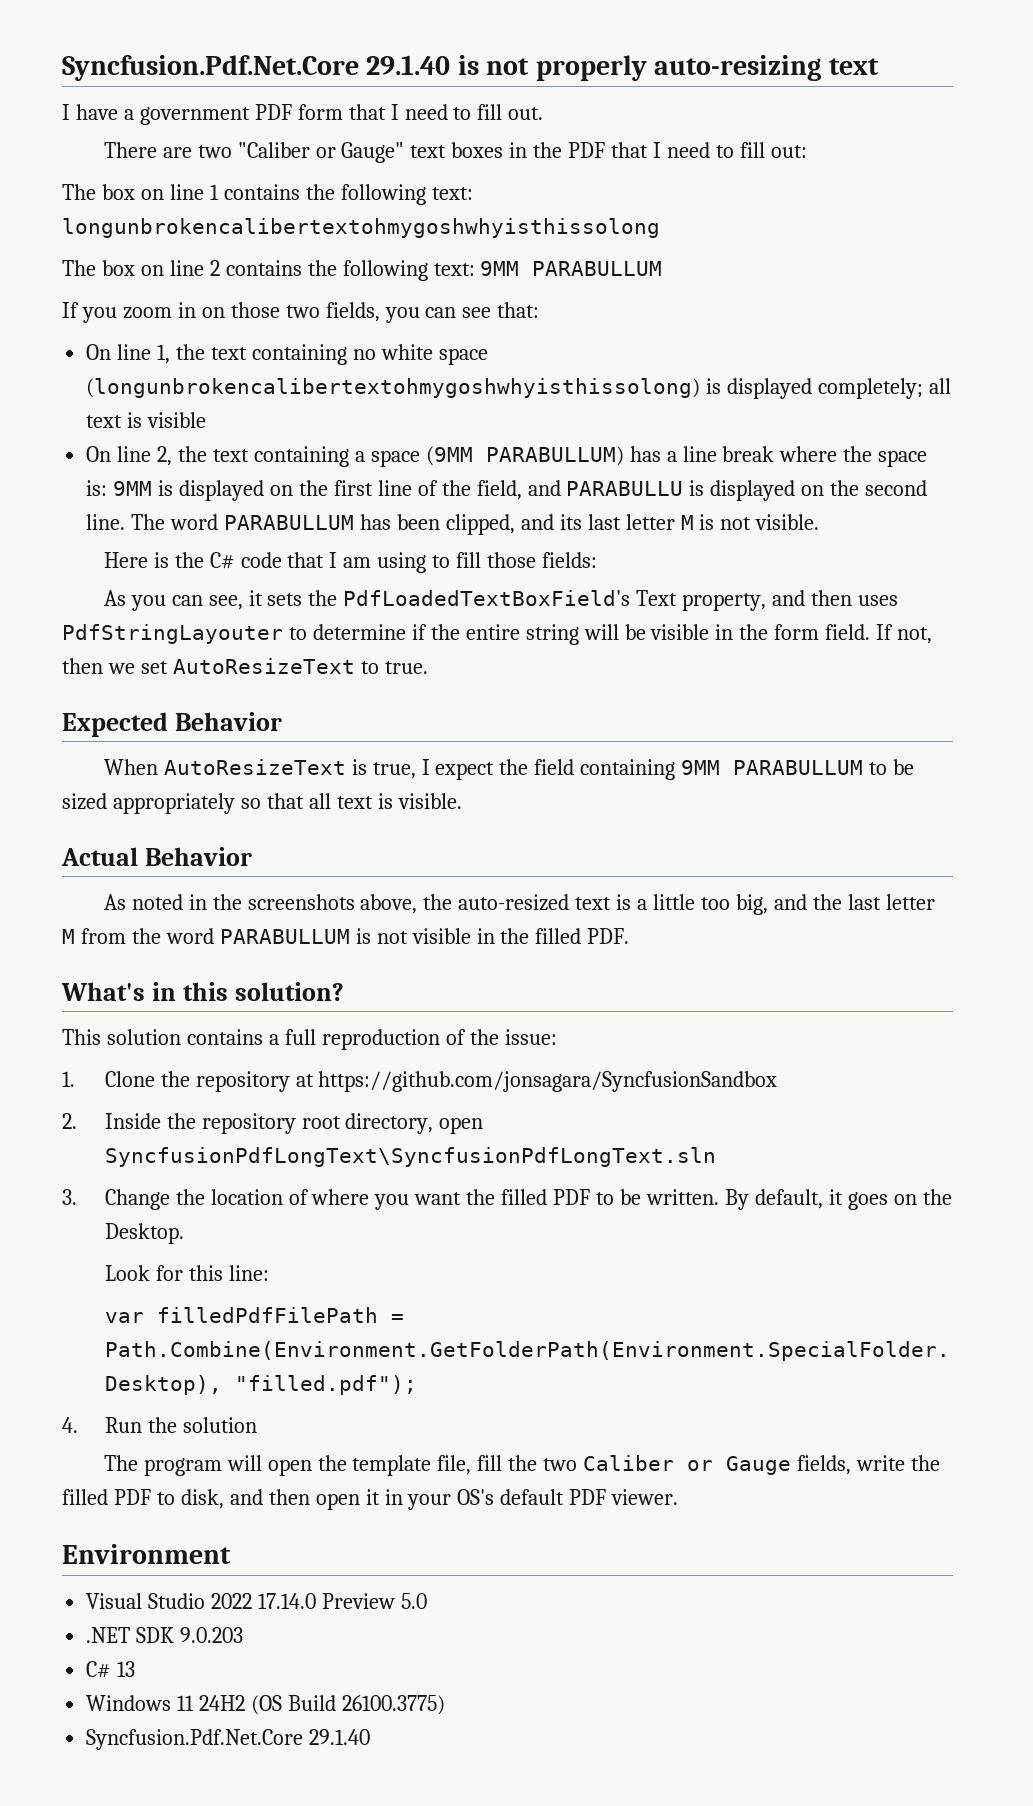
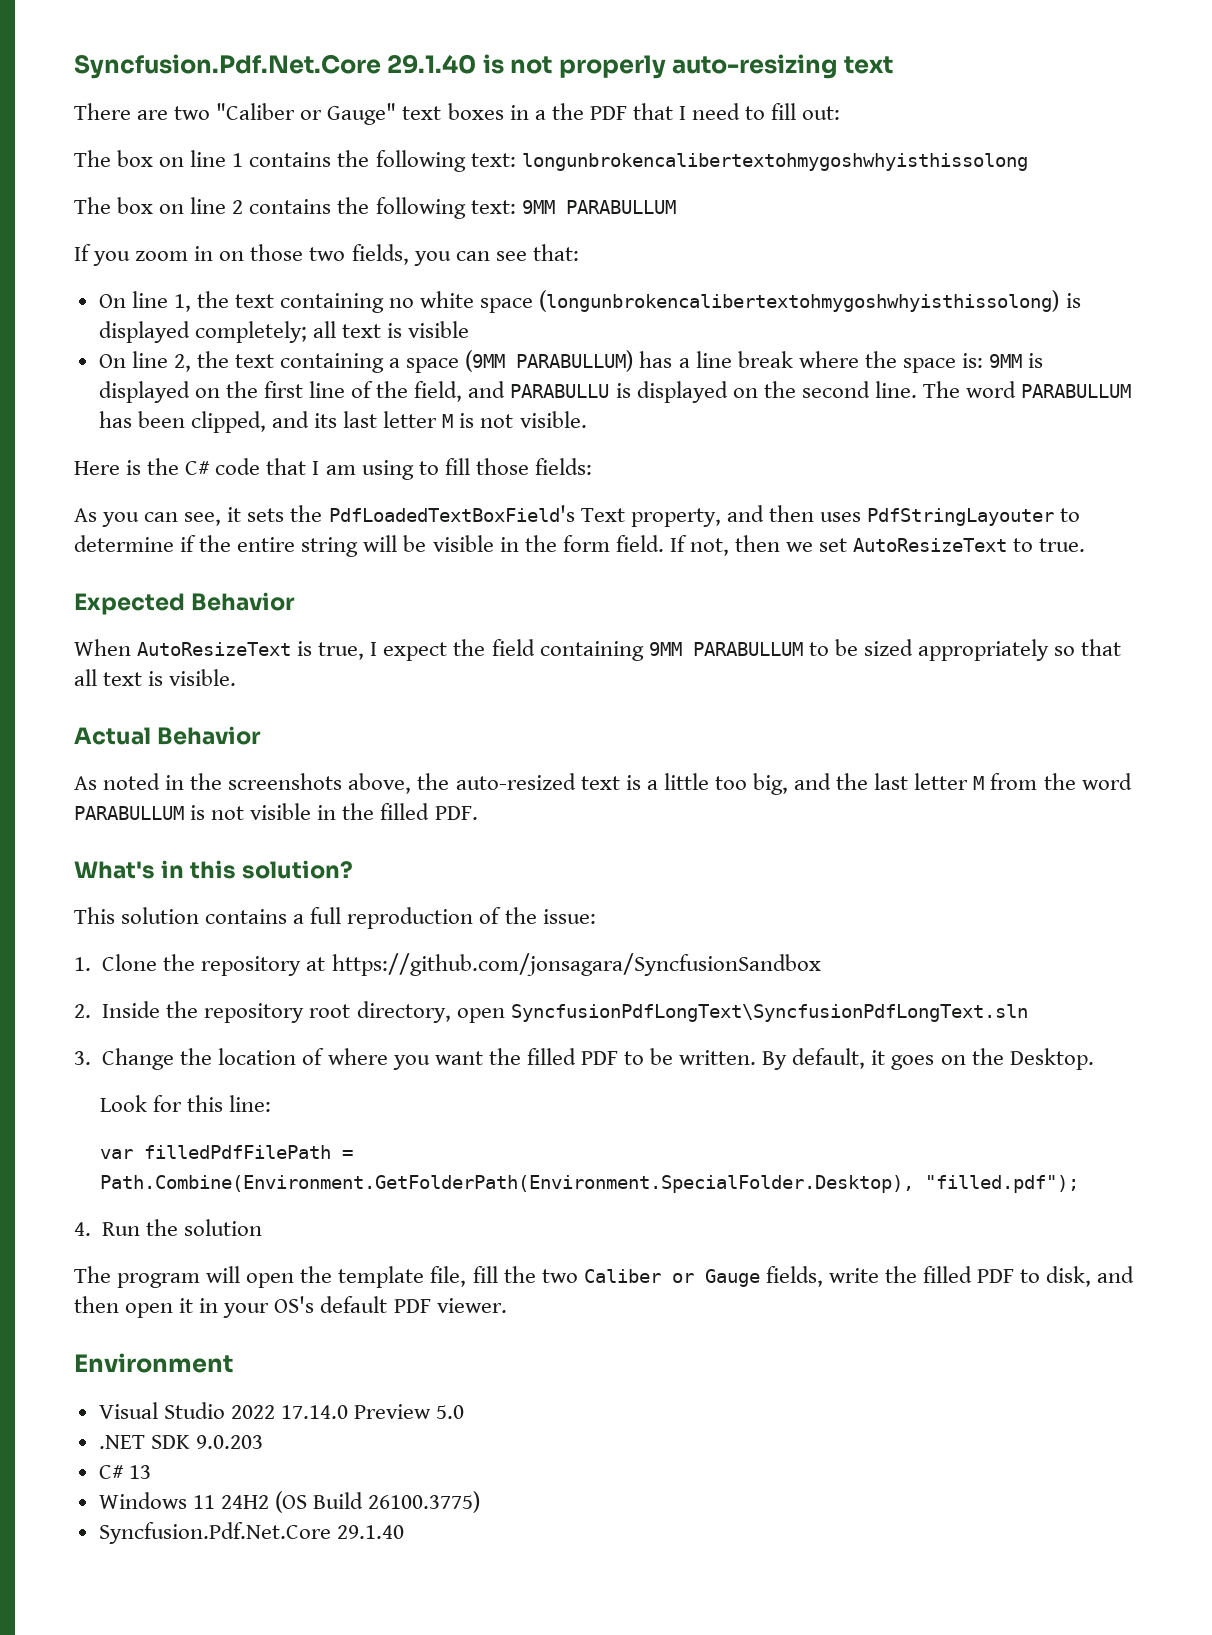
- I have a government PDF form that I need to fill out.
- There are two "Caliber or Gauge" text boxes in the PDF that I need to fill out:
+ There are two "Caliber or Gauge" text boxes in a the PDF that I need to fill out:

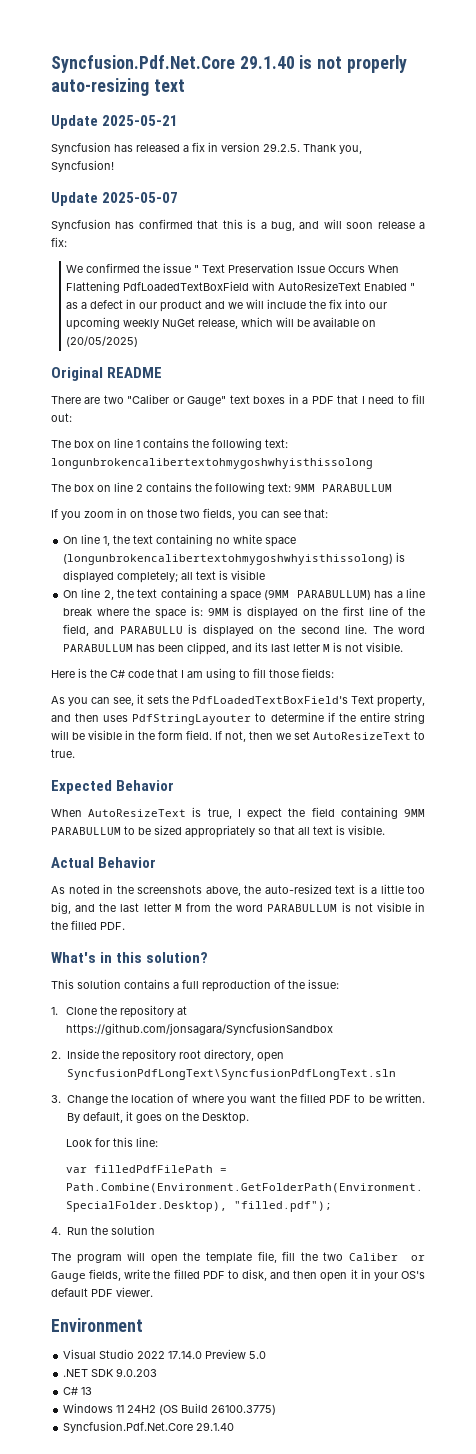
+ Update 2025-05-21
+ Syncfusion has released a fix in version 29.2.5. Thank you, Syncfusion!
+ Update 2025-05-07
+ Syncfusion has confirmed that this is a bug, and will soon release a fix:
+ We confirmed the issue " Text Preservation Issue Occurs When Flattening PdfLoadedTextBoxField with AutoResizeText Enabled " as a defect in our product and we will include the fix into our upcoming weekly NuGet release, which will be available on (20/05/2025)
+ Original README
- There are two "Caliber or Gauge" text boxes in a the PDF that I need to fill out:
+ There are two "Caliber or Gauge" text boxes in a PDF that I need to fill out:

